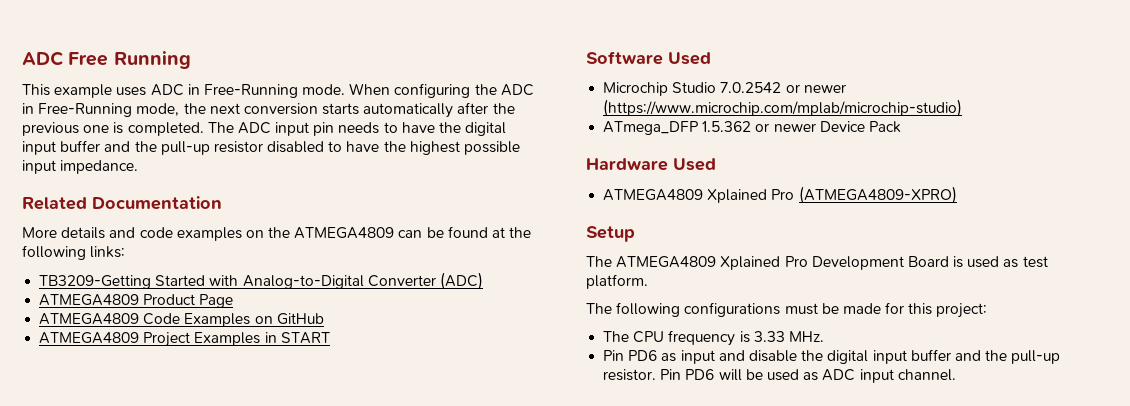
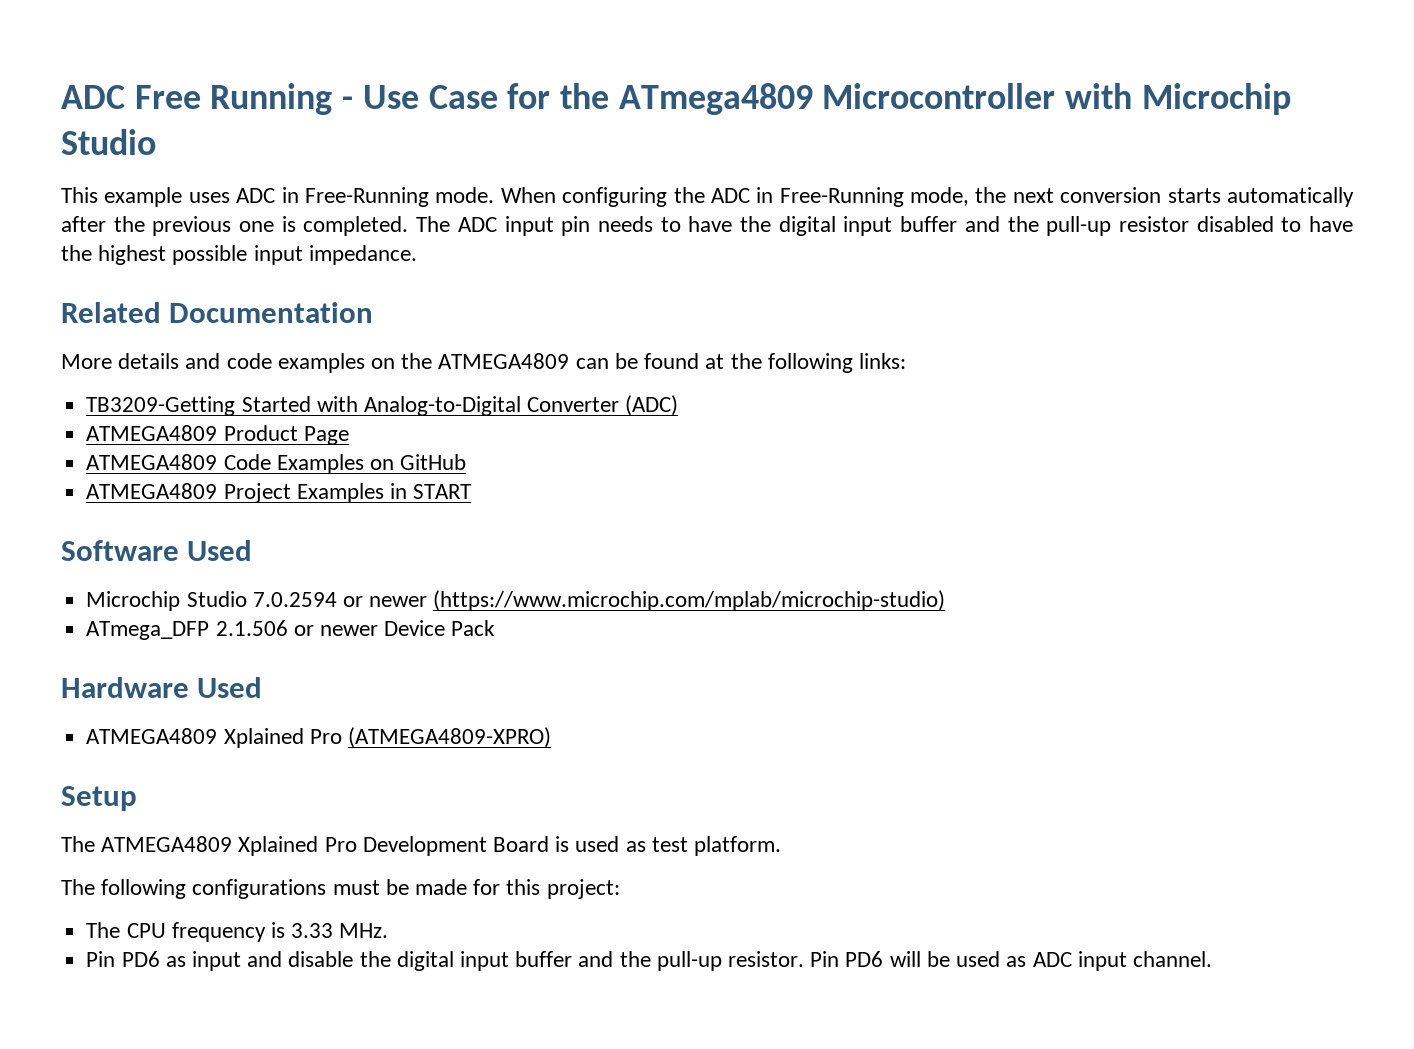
- ADC Free Running
+ ADC Free Running - Use Case for the ATmega4809 Microcontroller with Microchip Studio
- Microchip Studio 7.0.2542 or newer (https://www.microchip.com/mplab/microchip-studio)
+ Microchip Studio 7.0.2594 or newer (https://www.microchip.com/mplab/microchip-studio)
- ATmega_DFP 1.5.362 or newer Device Pack
+ ATmega_DFP 2.1.506 or newer Device Pack

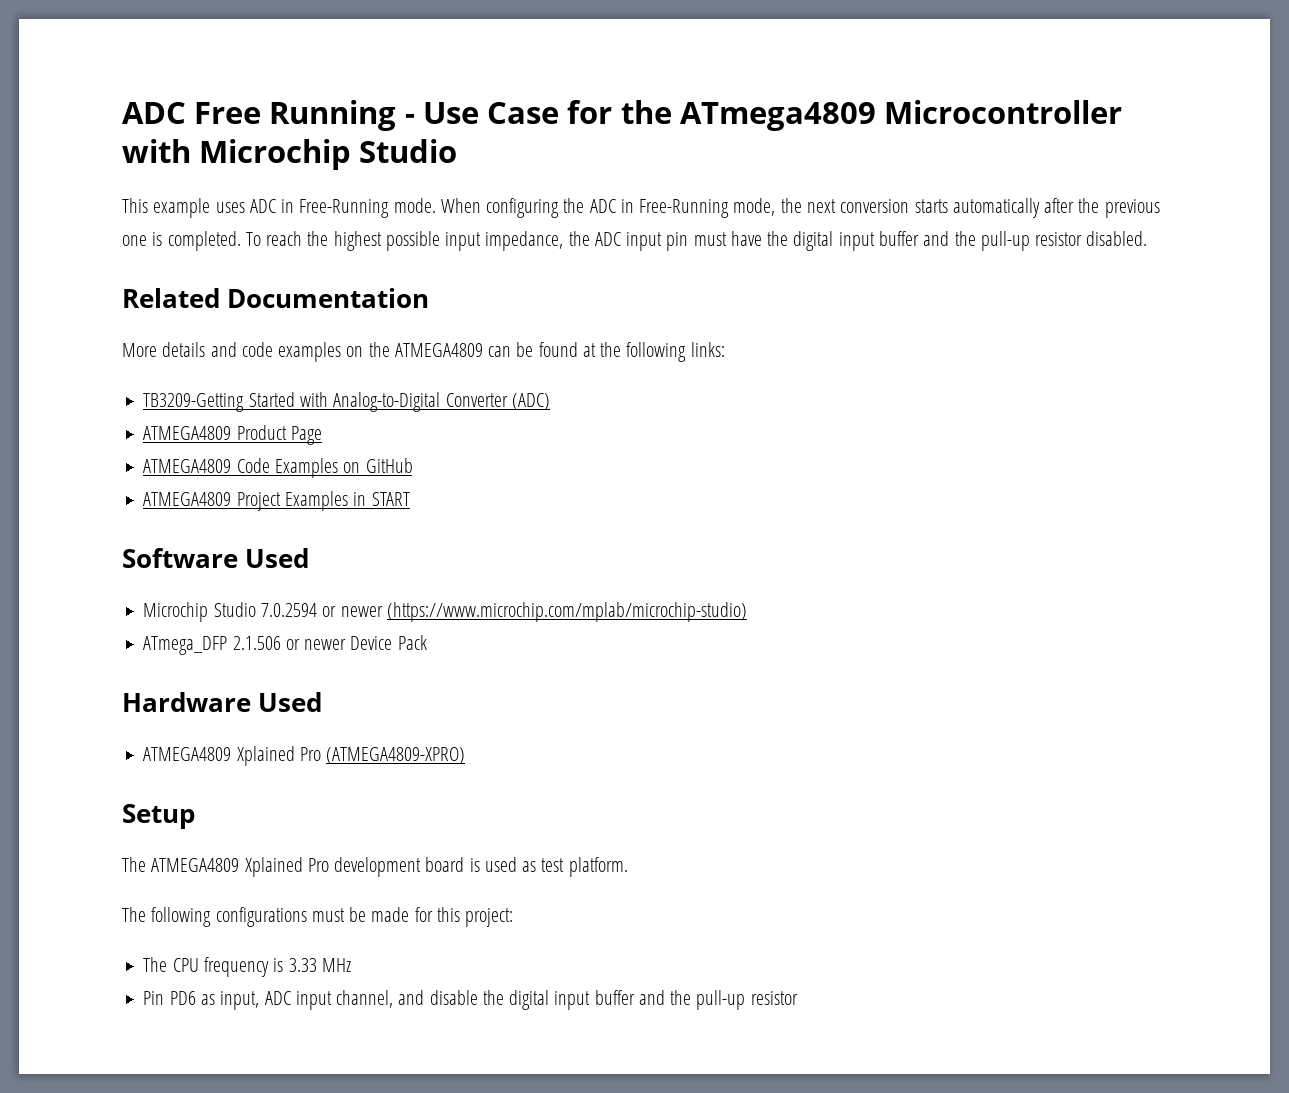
- The ADC input pin needs to have the digital input buffer and the pull-up resistor disabled to have the highest possible input impedance.
+ To reach the highest possible input impedance, the ADC input pin must have the digital input buffer and the pull-up resistor disabled.
- The ATMEGA4809 Xplained Pro Development Board is used as test platform.
+ The ATMEGA4809 Xplained Pro development board is used as test platform.
- The CPU frequency is 3.33 MHz.
+ The CPU frequency is 3.33 MHz
- Pin PD6 as input and disable the digital input buffer and the pull-up resistor. Pin PD6 will be used as ADC input channel.
+ Pin PD6 as input, ADC input channel, and disable the digital input buffer and the pull-up resistor

